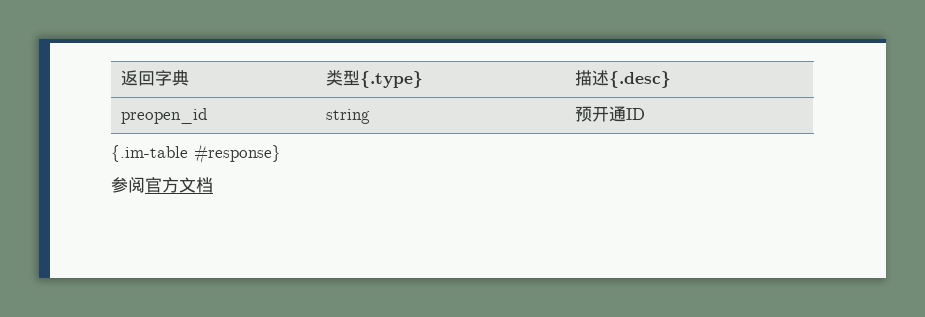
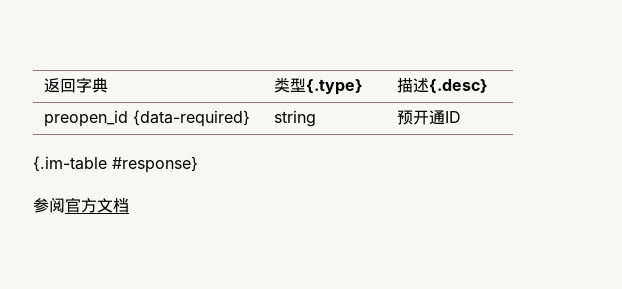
- preopen_id | string | 预开通ID
+ preopen_id {data-required} | string | 预开通ID

